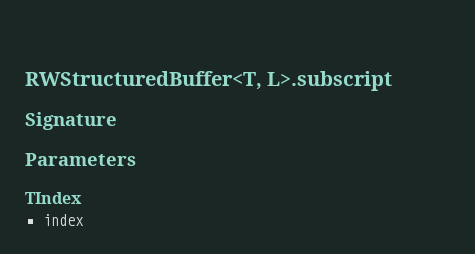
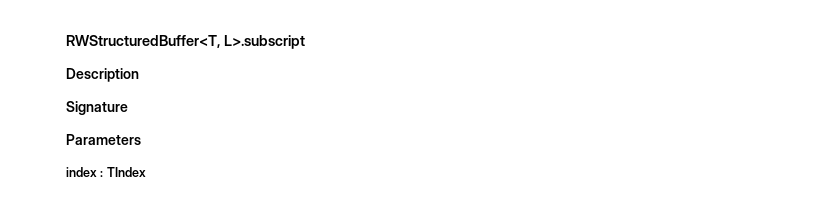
+ Description
- TIndex
+ index : TIndex
- index

